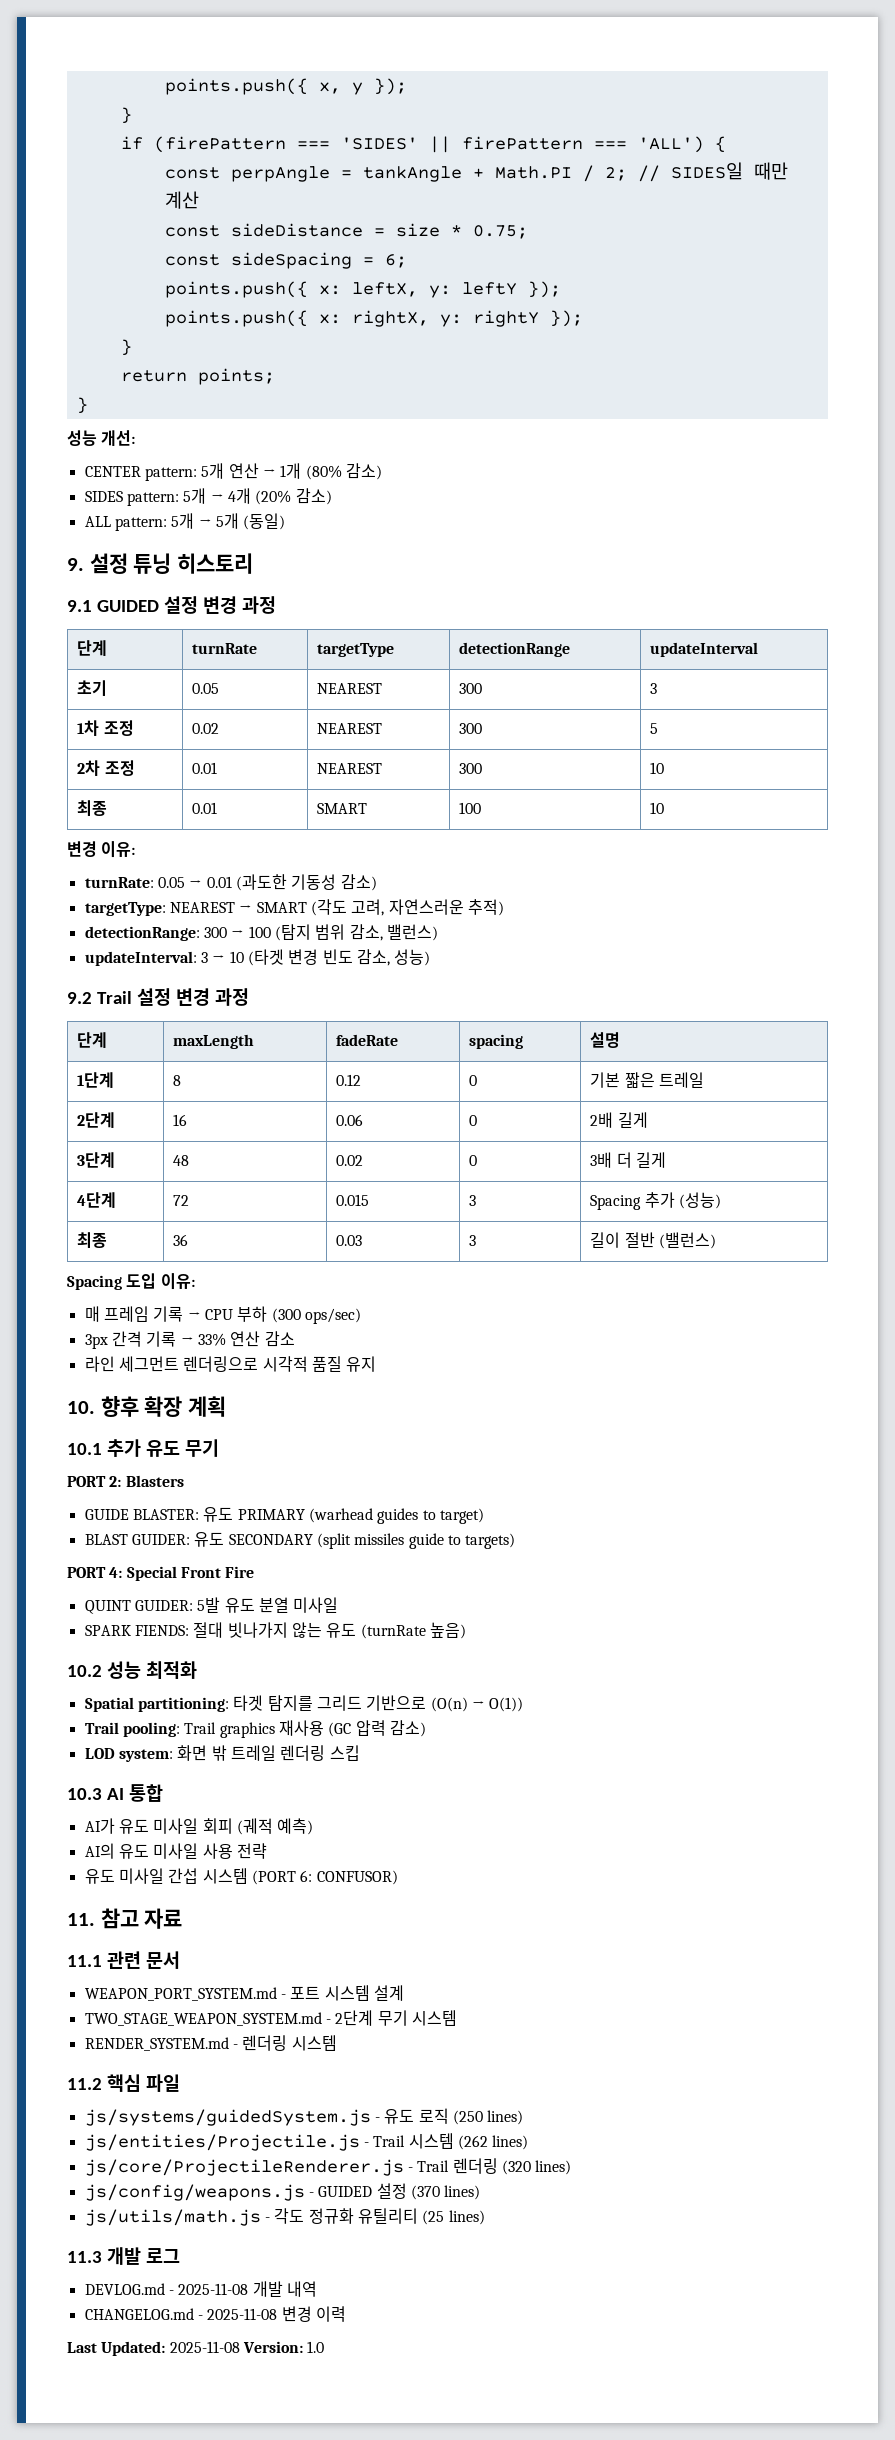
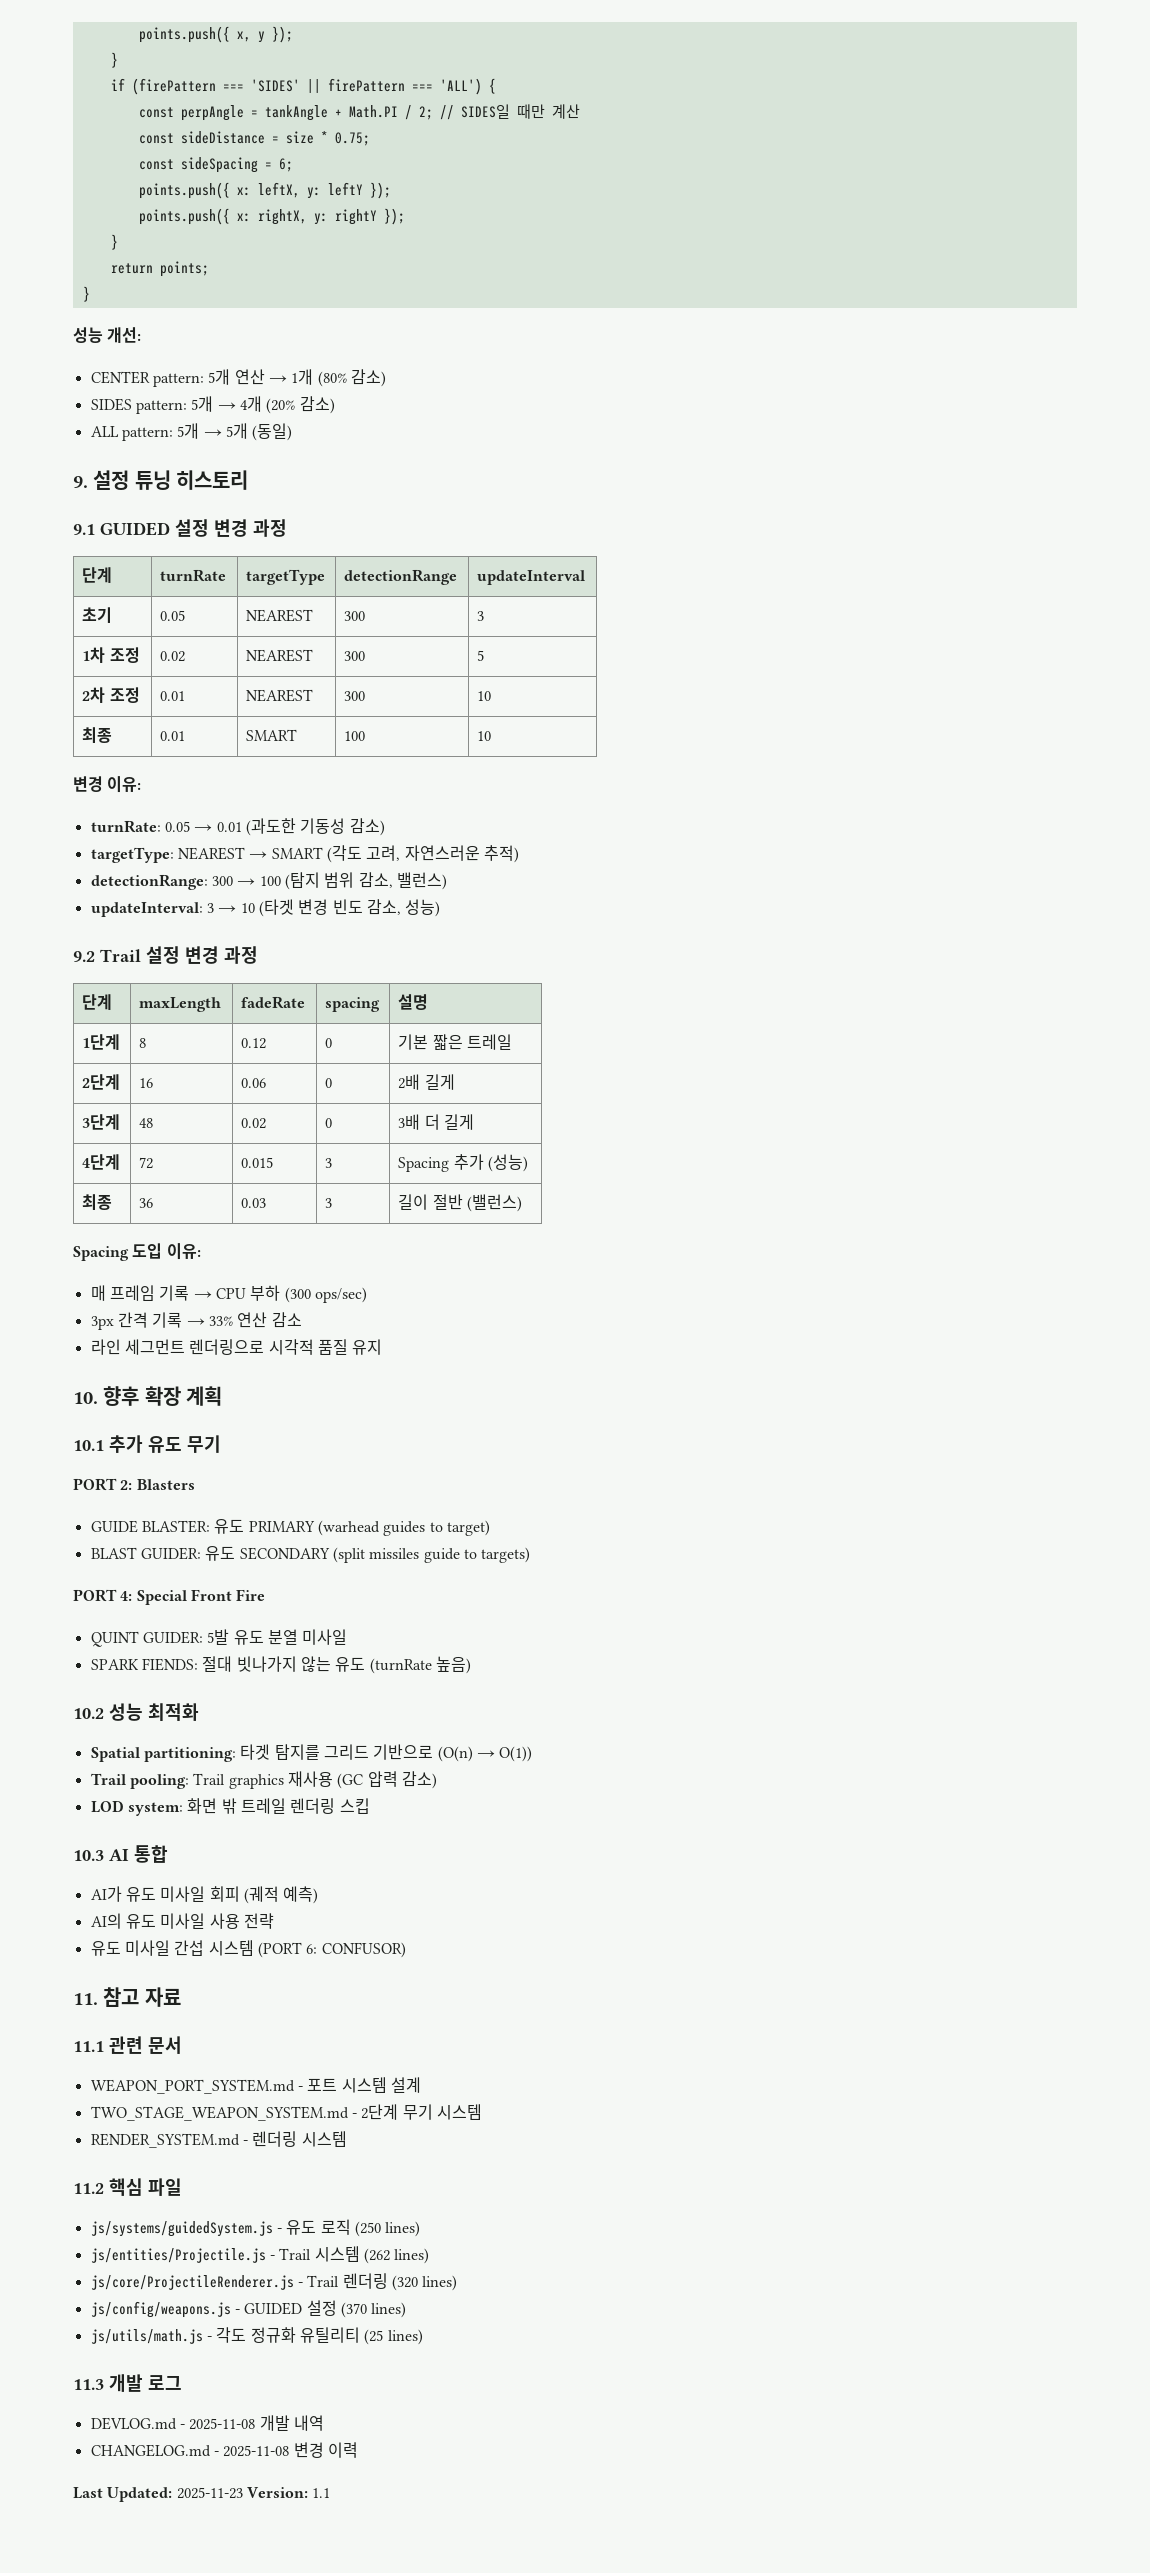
- Last Updated: 2025-11-08 Version: 1.0
+ Last Updated: 2025-11-23 Version: 1.1

